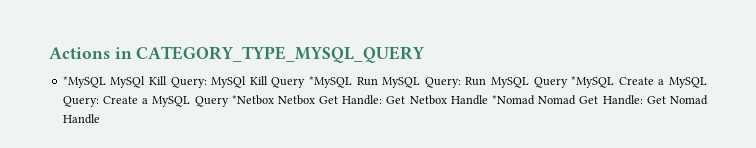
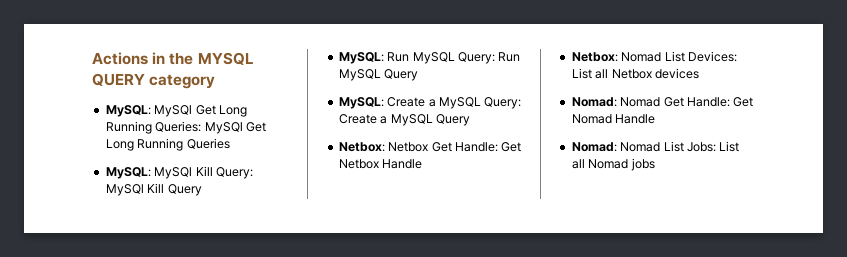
- Actions in CATEGORY_TYPE_MYSQL_QUERY
- *MySQL MySQl Kill Query: MySQl Kill Query *MySQL Run MySQL Query: Run MySQL Query *MySQL Create a MySQL Query: Create a MySQL Query *Netbox Netbox Get Handle: Get Netbox Handle *Nomad Nomad Get Handle: Get Nomad Handle
+ Actions in the MYSQL QUERY category
+ MySQL: MySQl Get Long Running Queries: MySQl Get Long Running Queries
+ MySQL: MySQl Kill Query: MySQl Kill Query
+ MySQL: Run MySQL Query: Run MySQL Query
+ MySQL: Create a MySQL Query: Create a MySQL Query
+ Netbox: Netbox Get Handle: Get Netbox Handle
+ Netbox: Nomad List Devices: List all Netbox devices
+ Nomad: Nomad Get Handle: Get Nomad Handle
+ Nomad: Nomad List Jobs: List all Nomad jobs

